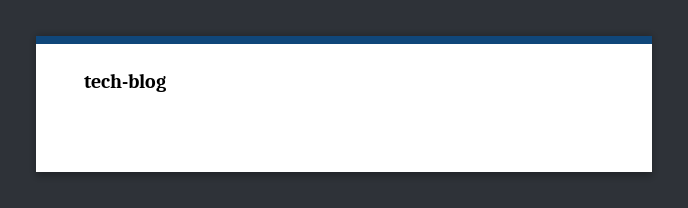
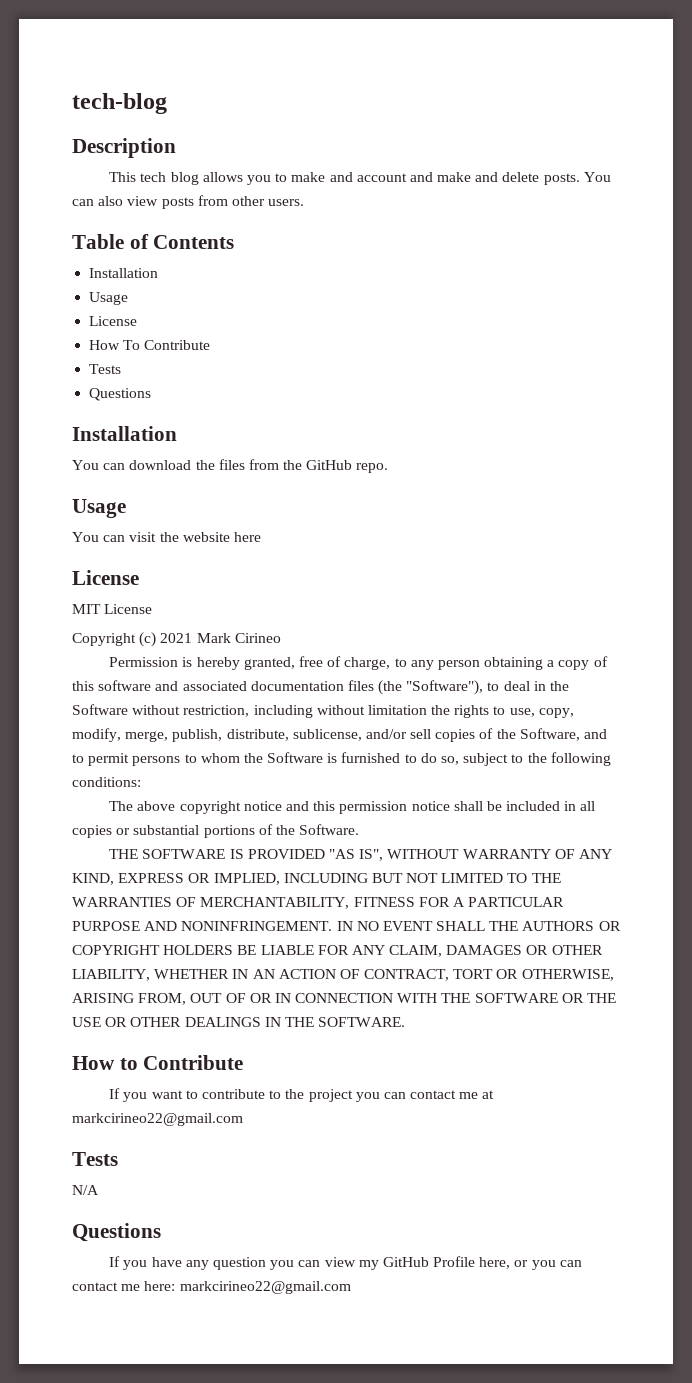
+ Description
+ This tech blog allows you to make and account and make and delete posts. You can also view posts from other users.
+ Table of Contents
+ Installation
+ Usage
+ License
+ How To Contribute
+ Tests
+ Questions
+ Installation
+ You can download the files from the GitHub repo.
+ Usage
+ You can visit the website here
+ License
+ MIT License
+ Copyright (c) 2021 Mark Cirineo
+ Permission is hereby granted, free of charge, to any person obtaining a copy of this software and associated documentation files (the "Software"), to deal in the Software without restriction, including without limitation the rights to use, copy, modify, merge, publish, distribute, sublicense, and/or sell copies of the Software, and to permit persons to whom the Software is furnished to do so, subject to the following conditions:
+ The above copyright notice and this permission notice shall be included in all copies or substantial portions of the Software.
+ THE SOFTWARE IS PROVIDED "AS IS", WITHOUT WARRANTY OF ANY KIND, EXPRESS OR IMPLIED, INCLUDING BUT NOT LIMITED TO THE WARRANTIES OF MERCHANTABILITY, FITNESS FOR A PARTICULAR PURPOSE AND NONINFRINGEMENT. IN NO EVENT SHALL THE AUTHORS OR COPYRIGHT HOLDERS BE LIABLE FOR ANY CLAIM, DAMAGES OR OTHER LIABILITY, WHETHER IN AN ACTION OF CONTRACT, TORT OR OTHERWISE, ARISING FROM, OUT OF OR IN CONNECTION WITH THE SOFTWARE OR THE USE OR OTHER DEALINGS IN THE SOFTWARE.
+ How to Contribute
+ If you want to contribute to the project you can contact me at markcirineo22@gmail.com
+ Tests
+ N/A
+ Questions
+ If you have any question you can view my GitHub Profile here, or you can contact me here: markcirineo22@gmail.com

